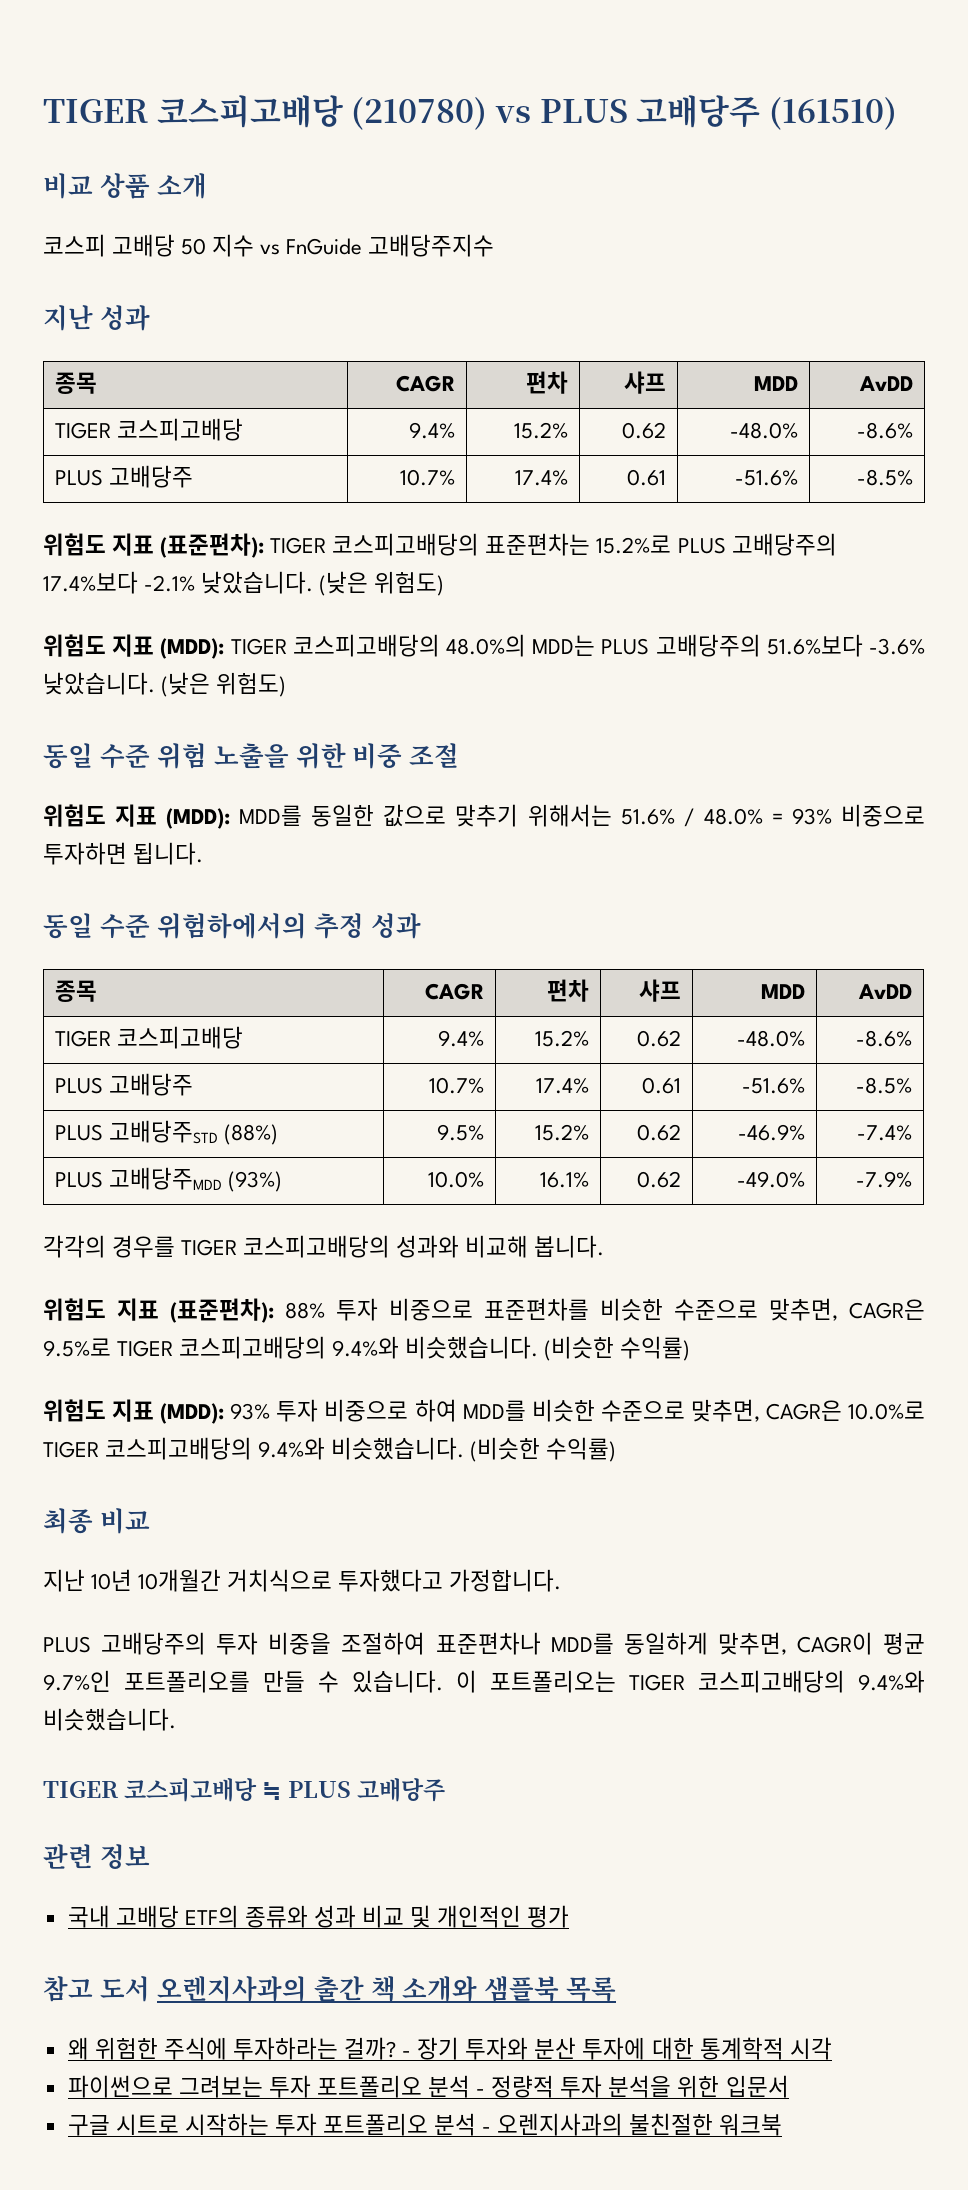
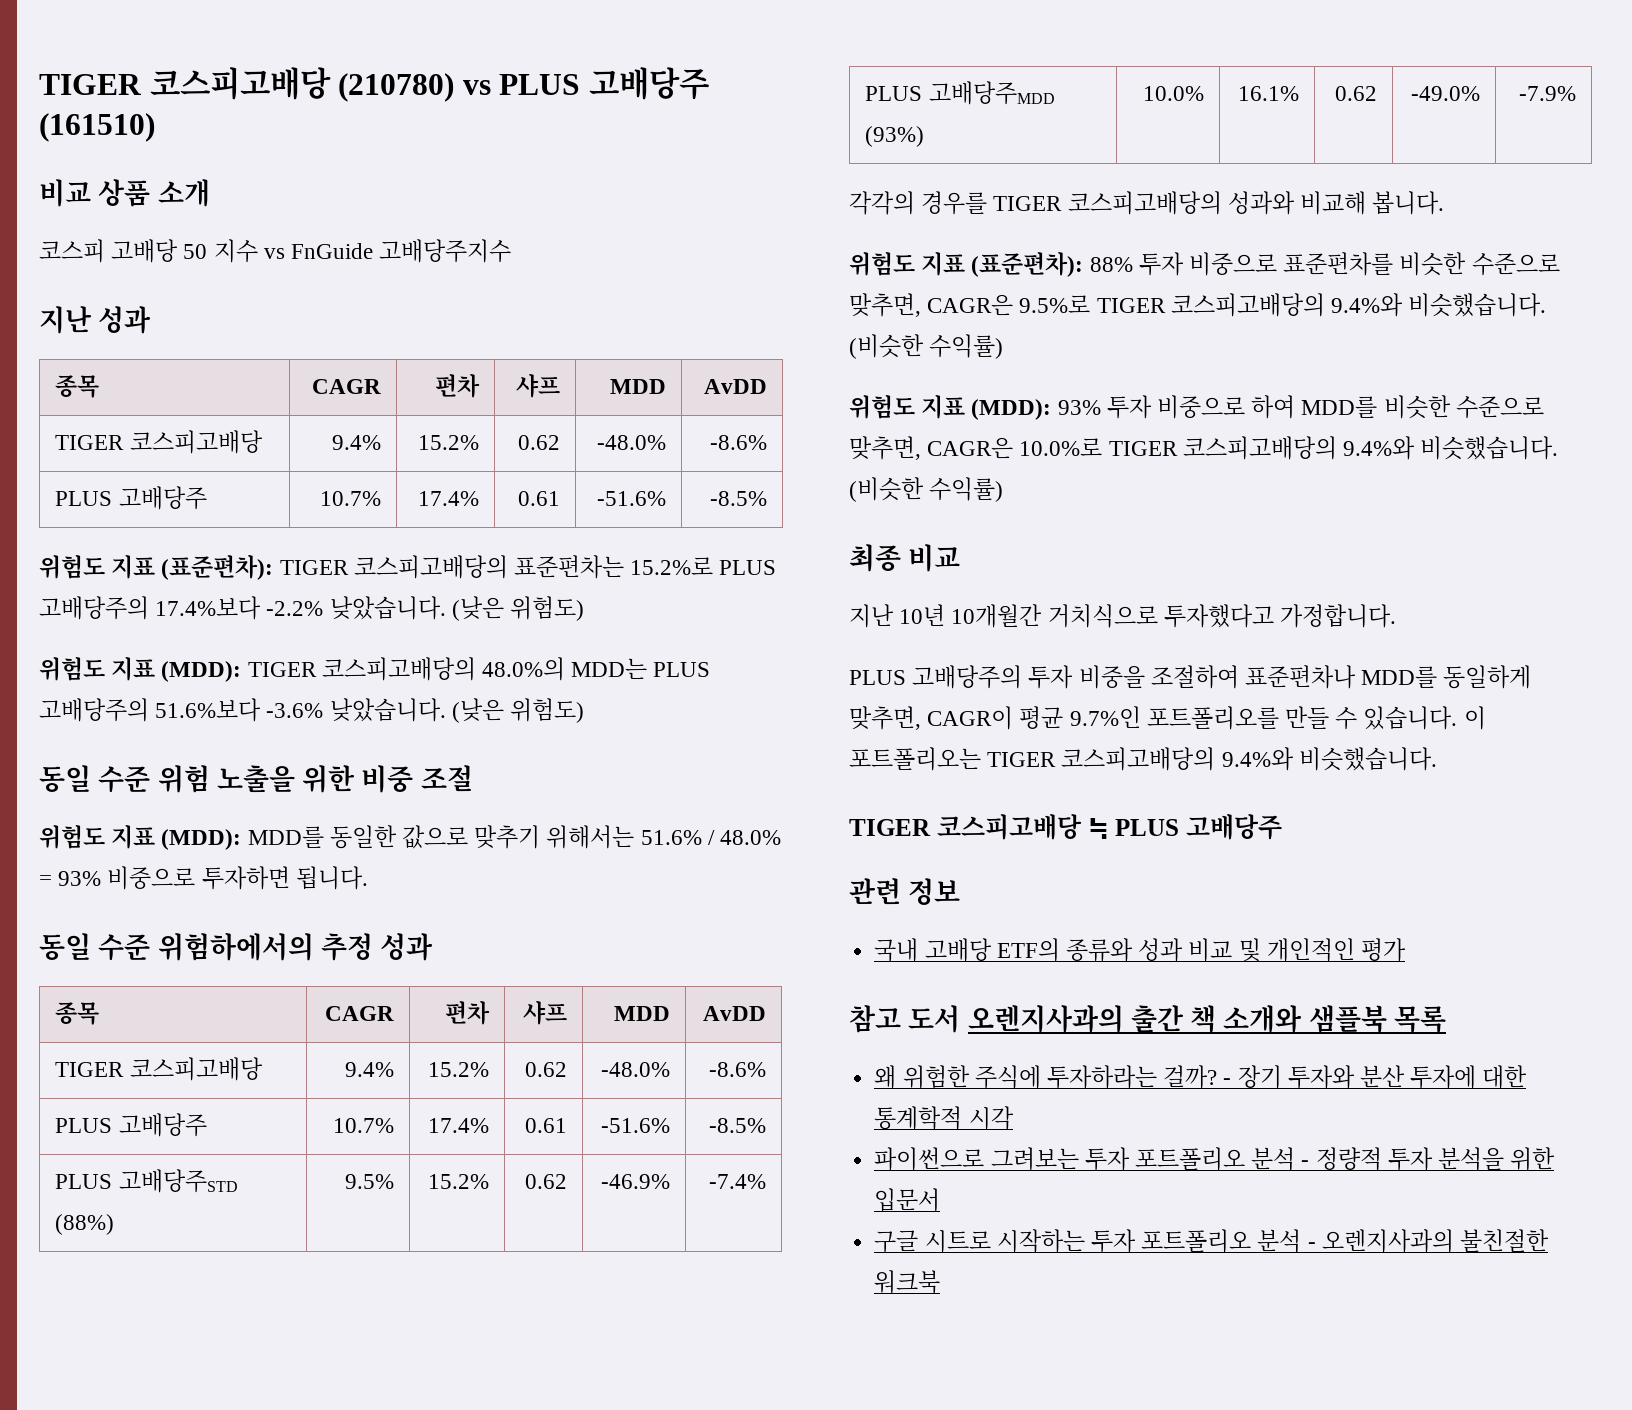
- 위험도 지표 (표준편차): TIGER 코스피고배당의 표준편차는 15.2%로 PLUS 고배당주의 17.4%보다 -2.1% 낮았습니다.
+ 위험도 지표 (표준편차): TIGER 코스피고배당의 표준편차는 15.2%로 PLUS 고배당주의 17.4%보다 -2.2% 낮았습니다.

